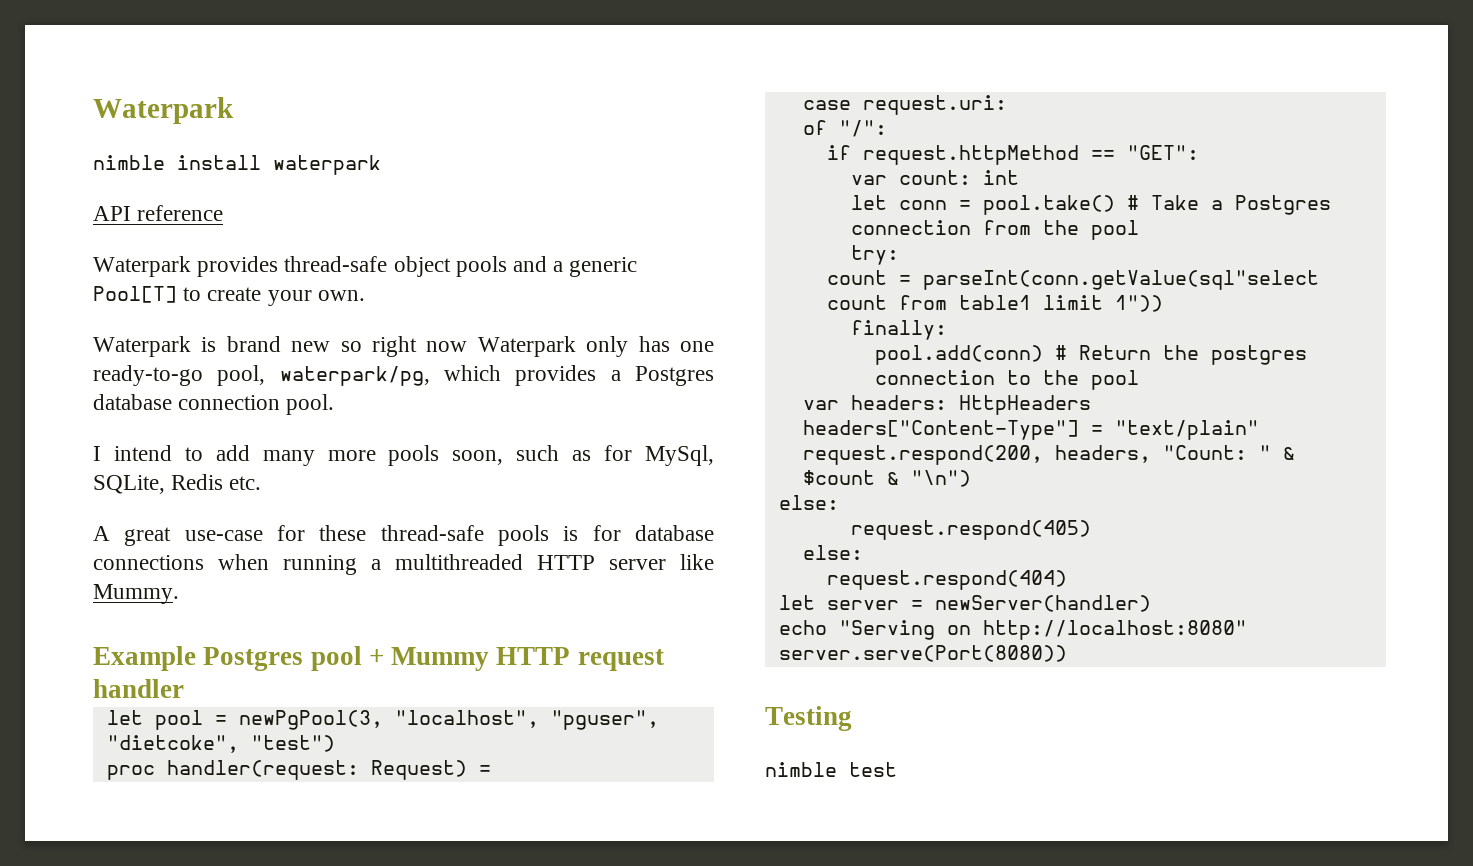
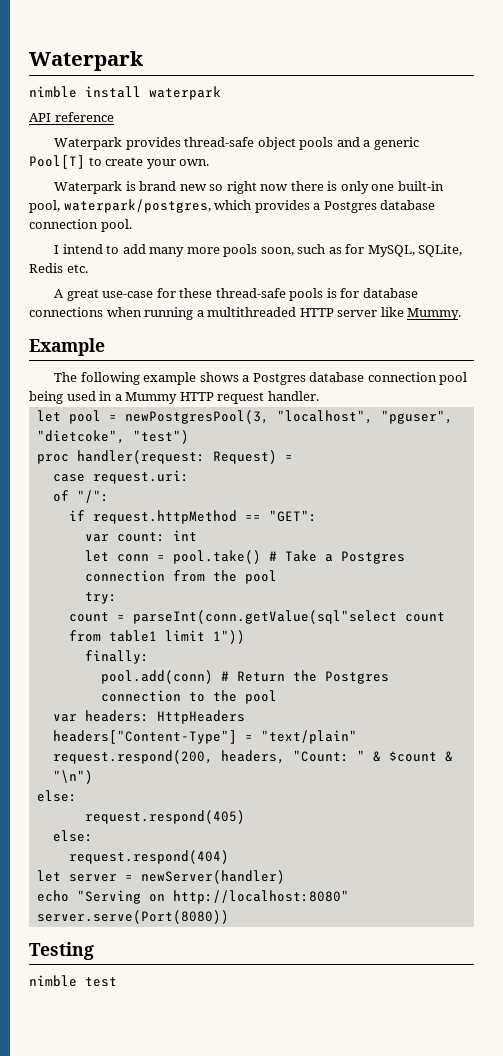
- Waterpark is brand new so right now Waterpark only has one ready-to-go pool, waterpark/pg, which provides a Postgres database connection pool.
+ Waterpark is brand new so right now there is only one built-in pool, waterpark/postgres, which provides a Postgres database connection pool.
- I intend to add many more pools soon, such as for MySql, SQLite, Redis etc.
+ I intend to add many more pools soon, such as for MySQL, SQLite, Redis etc.
- Example Postgres pool + Mummy HTTP request handler
+ Example
+ The following example shows a Postgres database connection pool being used in a Mummy HTTP request handler.
- let pool = newPgPool(3, "localhost", "pguser", "dietcoke", "test")
+ let pool = newPostgresPool(3, "localhost", "pguser", "dietcoke", "test")
- pool.add(conn) # Return the postgres connection to the pool
+ pool.add(conn) # Return the Postgres connection to the pool

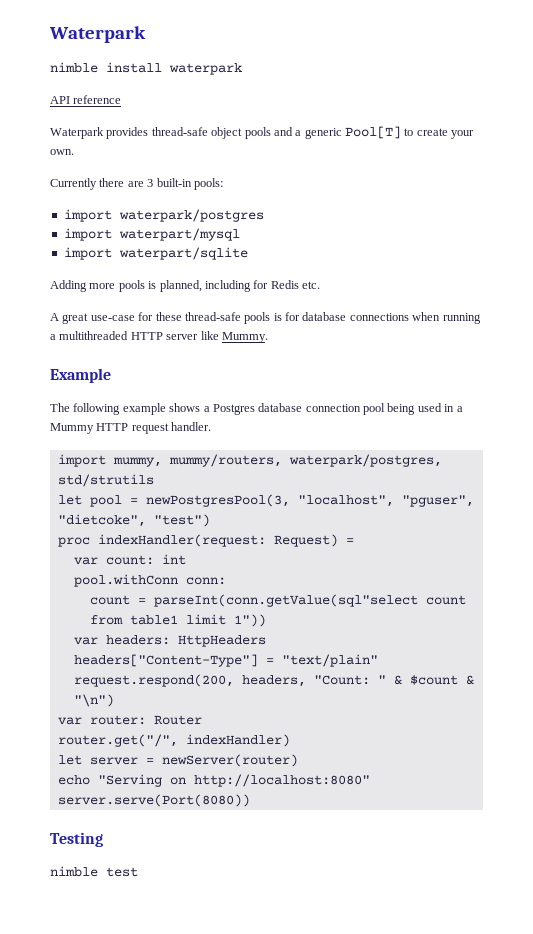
- Waterpark is brand new so right now there is only one built-in pool, waterpark/postgres, which provides a Postgres database connection pool.
- I intend to add many more pools soon, such as for MySQL, SQLite, Redis etc.
+ Currently there are 3 built-in pools:
+ import waterpark/postgres
+ import waterpart/mysql
+ import waterpart/sqlite
+ Adding more pools is planned, including for Redis etc.
+ import mummy, mummy/routers, waterpark/postgres, std/strutils
- proc handler(request: Request) =
+ proc indexHandler(request: Request) =
- case request.uri:
- of "/":
- if request.httpMethod == "GET":
  var count: int
- let conn = pool.take() # Take a Postgres connection from the pool
- try:
+ pool.withConn conn:
- finally:
- pool.add(conn) # Return the Postgres connection to the pool
  request.respond(200, headers, "Count: " & $count & "\n")
- else:
- request.respond(405)
- else:
- request.respond(404)
+ var router: Router
+ router.get("/", indexHandler)
- let server = newServer(handler)
+ let server = newServer(router)

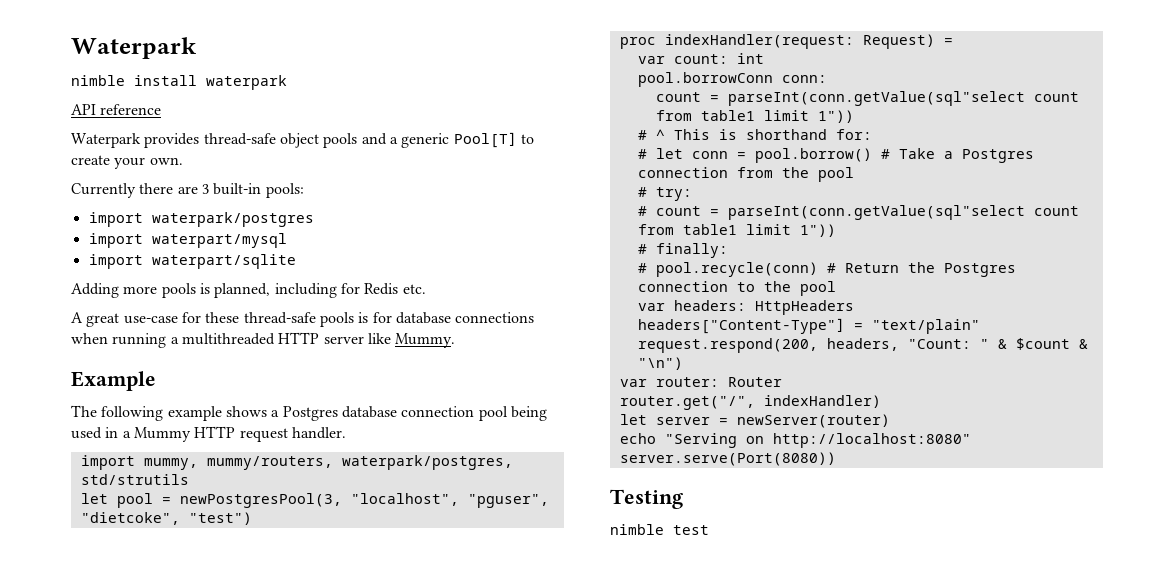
- pool.withConn conn:
+ pool.borrowConn conn:
+ # ^ This is shorthand for:
+ # let conn = pool.borrow() # Take a Postgres connection from the pool
+ # try:
+ # count = parseInt(conn.getValue(sql"select count from table1 limit 1"))
+ # finally:
+ # pool.recycle(conn) # Return the Postgres connection to the pool

